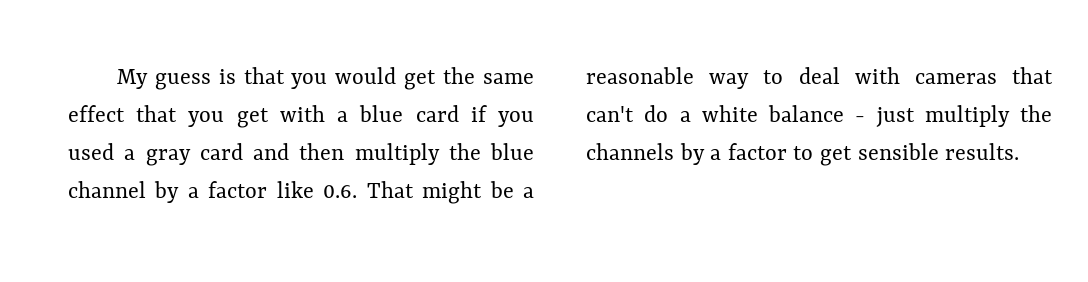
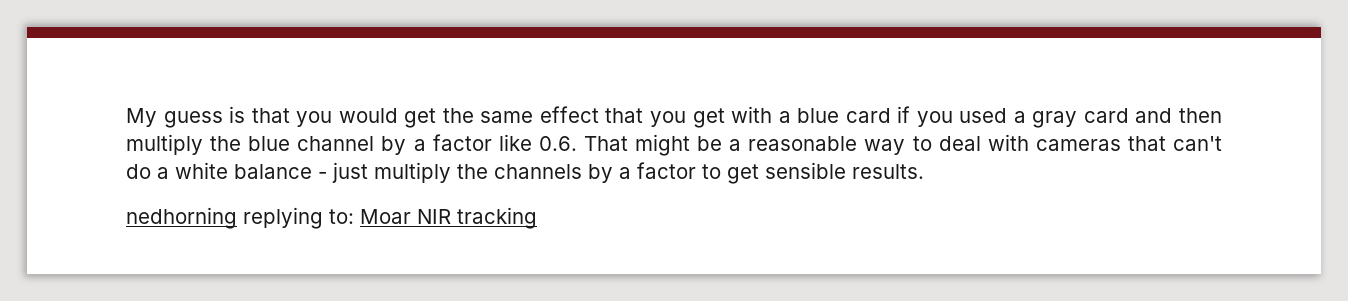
+ nedhorning replying to: Moar NIR tracking

